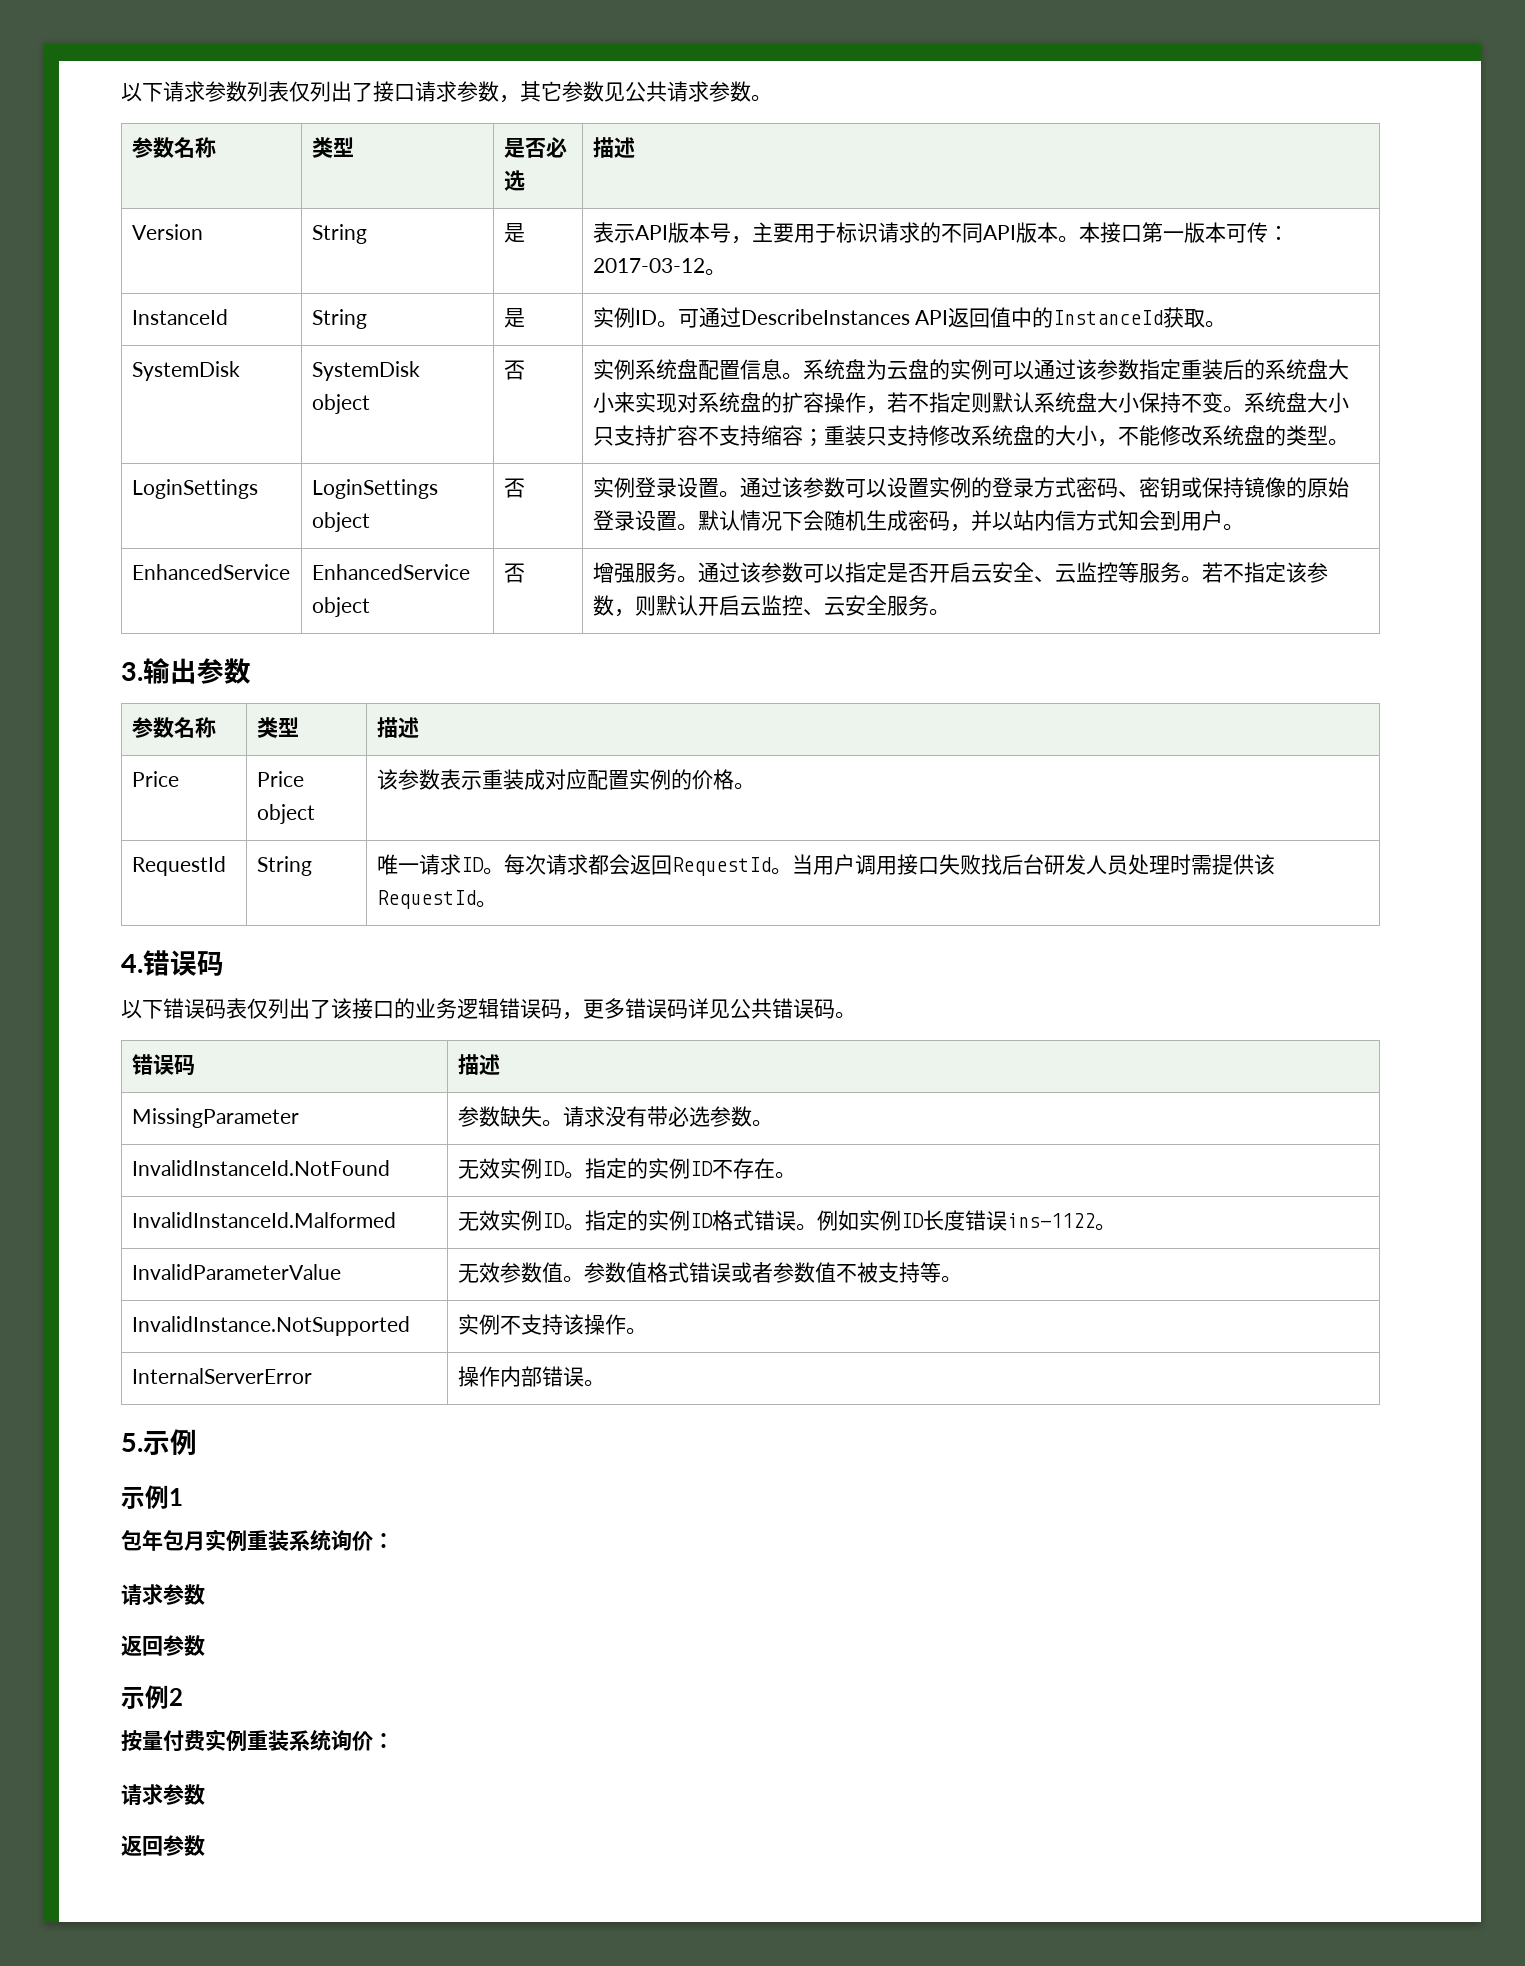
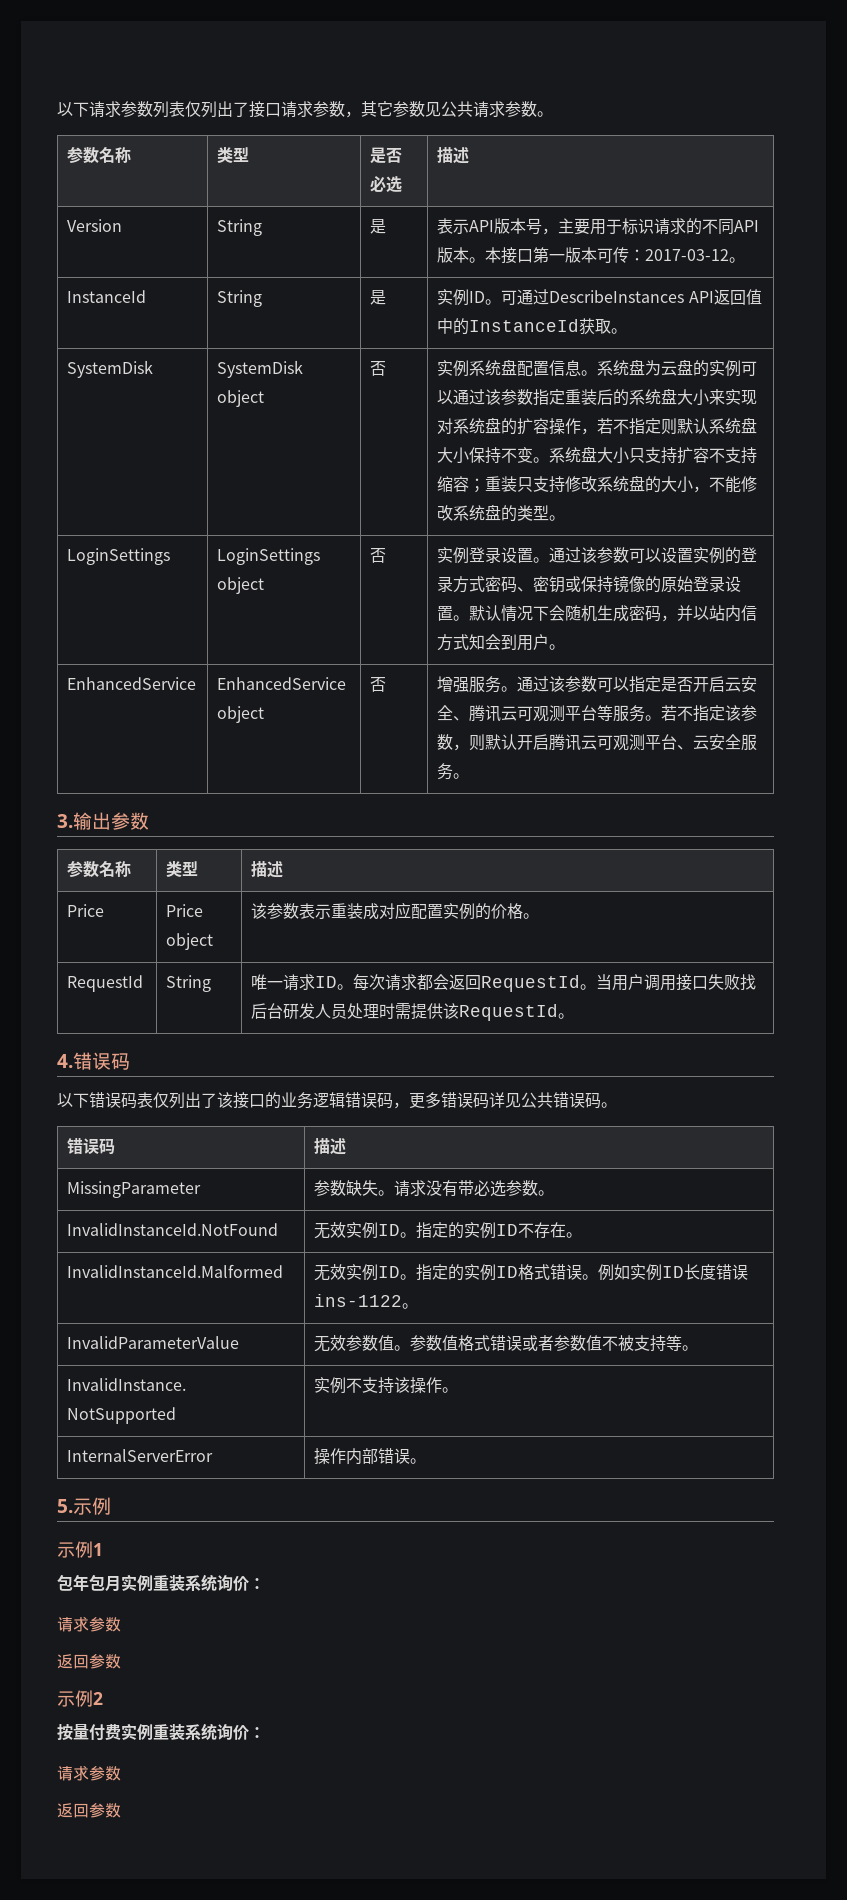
- EnhancedService | EnhancedService object | 否 | 增强服务。通过该参数可以指定是否开启云安全、云监控等服务。若不指定该参数，则默认开启云监控、云安全服务。
+ EnhancedService | EnhancedService object | 否 | 增强服务。通过该参数可以指定是否开启云安全、腾讯云可观测平台等服务。若不指定该参数，则默认开启腾讯云可观测平台、云安全服务。

